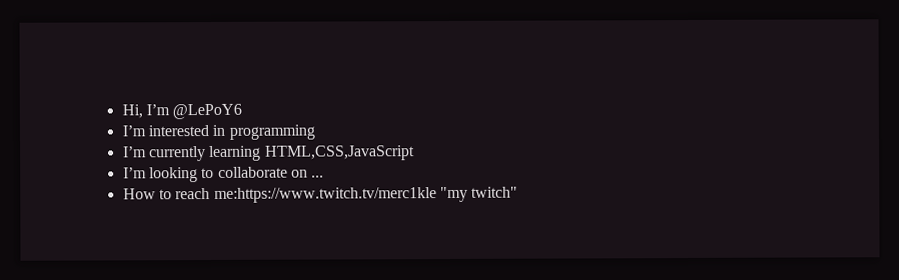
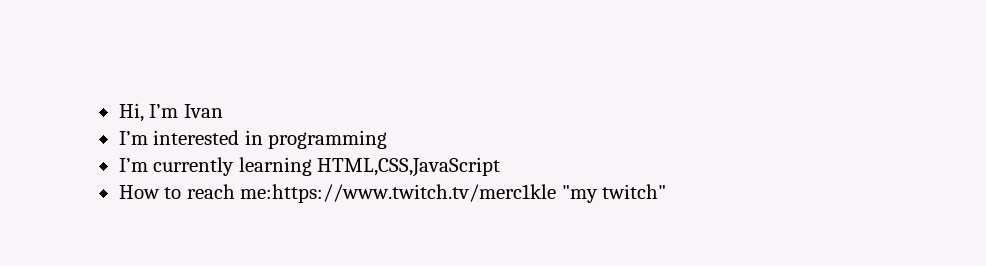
- Hi, I’m @LePoY6
+ Hi, I’m Ivan
- I’m looking to collaborate on ...

